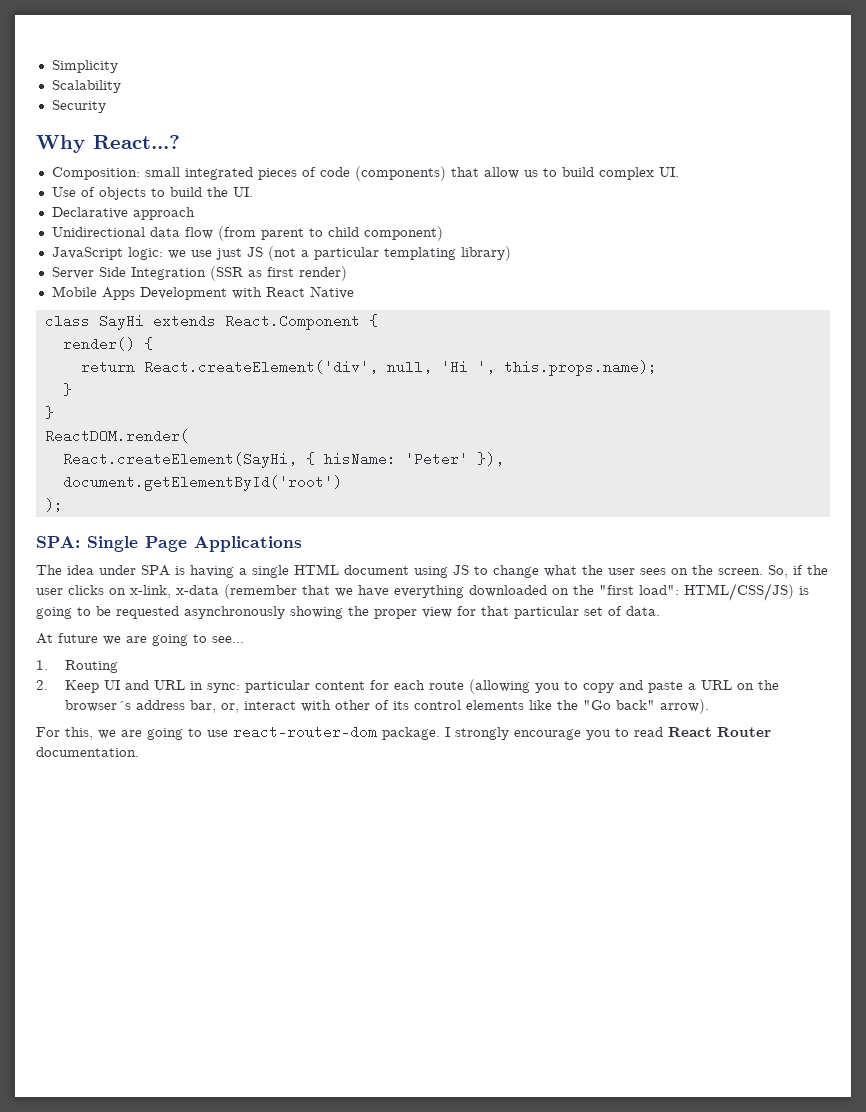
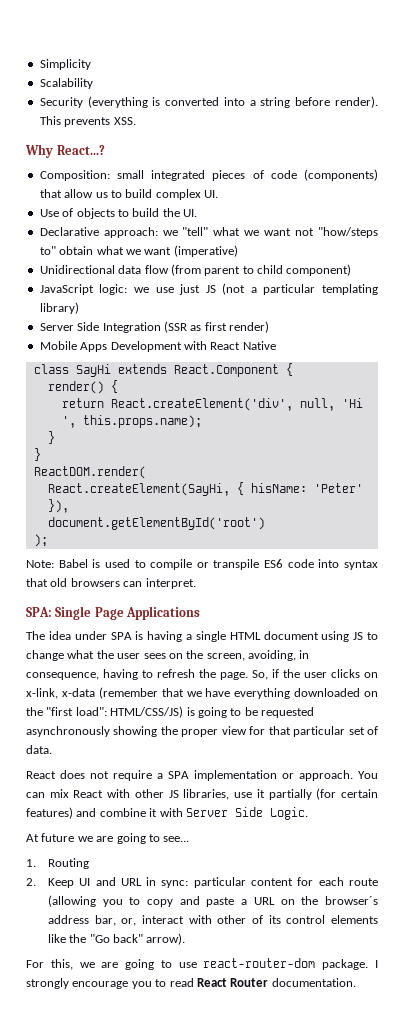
- Security
+ Security (everything is converted into a string before render). This prevents XSS.
- Declarative approach
+ Declarative approach: we "tell" what we want not "how/steps to" obtain what we want (imperative)
+ Note: Babel is used to compile or transpile ES6 code into syntax that old browsers can interpret.
- The idea under SPA is having a single HTML document using JS to change what the user sees on the screen.
+ The idea under SPA is having a single HTML document using JS to change what the user sees on the screen, avoiding, in consequence, having to refresh the page.
+ React does not require a SPA implementation or approach. You can mix React with other JS libraries, use it partially (for certain features) and combine it with Server Side Logic.

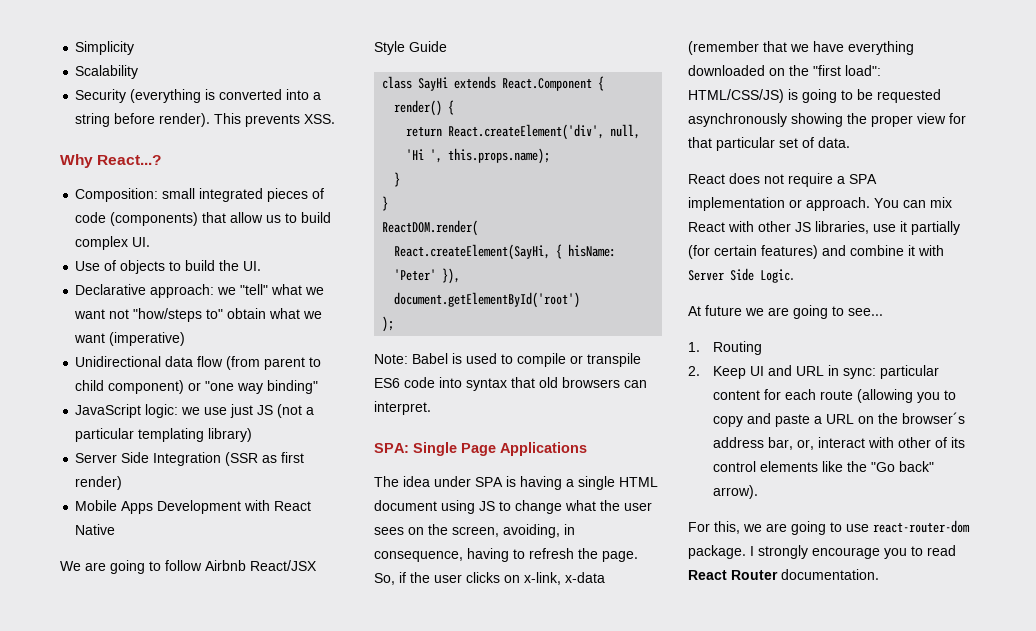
- Unidirectional data flow (from parent to child component)
+ Unidirectional data flow (from parent to child component) or "one way binding"
+ We are going to follow Airbnb React/JSX Style Guide

